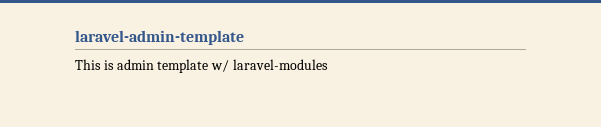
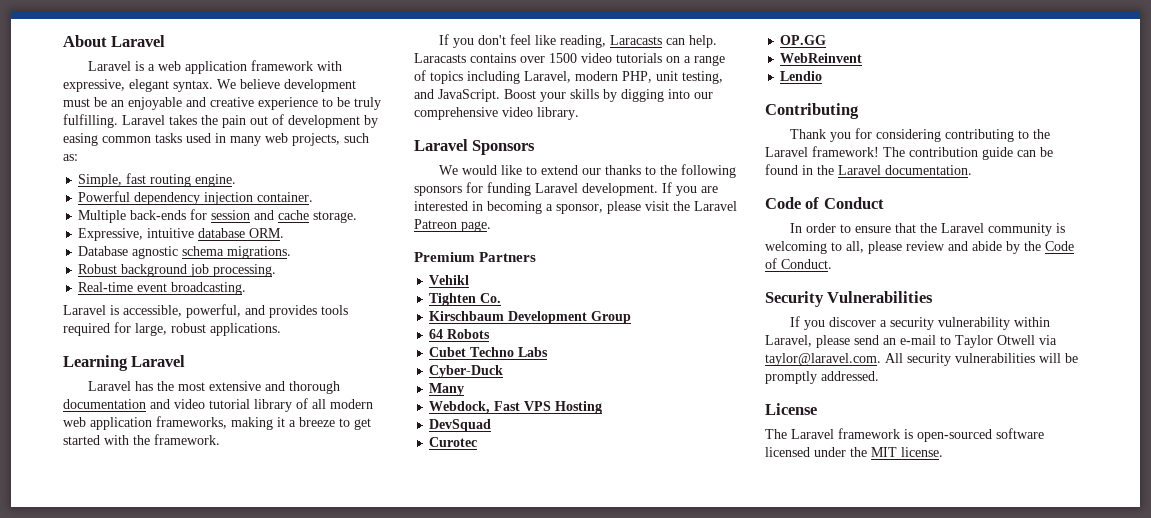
- laravel-admin-template
- This is admin template w/ laravel-modules
+ About Laravel
+ Laravel is a web application framework with expressive, elegant syntax. We believe development must be an enjoyable and creative experience to be truly fulfilling. Laravel takes the pain out of development by easing common tasks used in many web projects, such as:
+ Simple, fast routing engine.
+ Powerful dependency injection container.
+ Multiple back-ends for session and cache storage.
+ Expressive, intuitive database ORM.
+ Database agnostic schema migrations.
+ Robust background job processing.
+ Real-time event broadcasting.
+ Laravel is accessible, powerful, and provides tools required for large, robust applications.
+ Learning Laravel
+ Laravel has the most extensive and thorough documentation and video tutorial library of all modern web application frameworks, making it a breeze to get started with the framework.
+ If you don't feel like reading, Laracasts can help. Laracasts contains over 1500 video tutorials on a range of topics including Laravel, modern PHP, unit testing, and JavaScript. Boost your skills by digging into our comprehensive video library.
+ Laravel Sponsors
+ We would like to extend our thanks to the following sponsors for funding Laravel development. If you are interested in becoming a sponsor, please visit the Laravel Patreon page.
+ Premium Partners
+ Vehikl
+ Tighten Co.
+ Kirschbaum Development Group
+ 64 Robots
+ Cubet Techno Labs
+ Cyber-Duck
+ Many
+ Webdock, Fast VPS Hosting
+ DevSquad
+ Curotec
+ OP.GG
+ WebReinvent
+ Lendio
+ Contributing
+ Thank you for considering contributing to the Laravel framework! The contribution guide can be found in the Laravel documentation.
+ Code of Conduct
+ In order to ensure that the Laravel community is welcoming to all, please review and abide by the Code of Conduct.
+ Security Vulnerabilities
+ If you discover a security vulnerability within Laravel, please send an e-mail to Taylor Otwell via taylor@laravel.com. All security vulnerabilities will be promptly addressed.
+ License
+ The Laravel framework is open-sourced software licensed under the MIT license.

